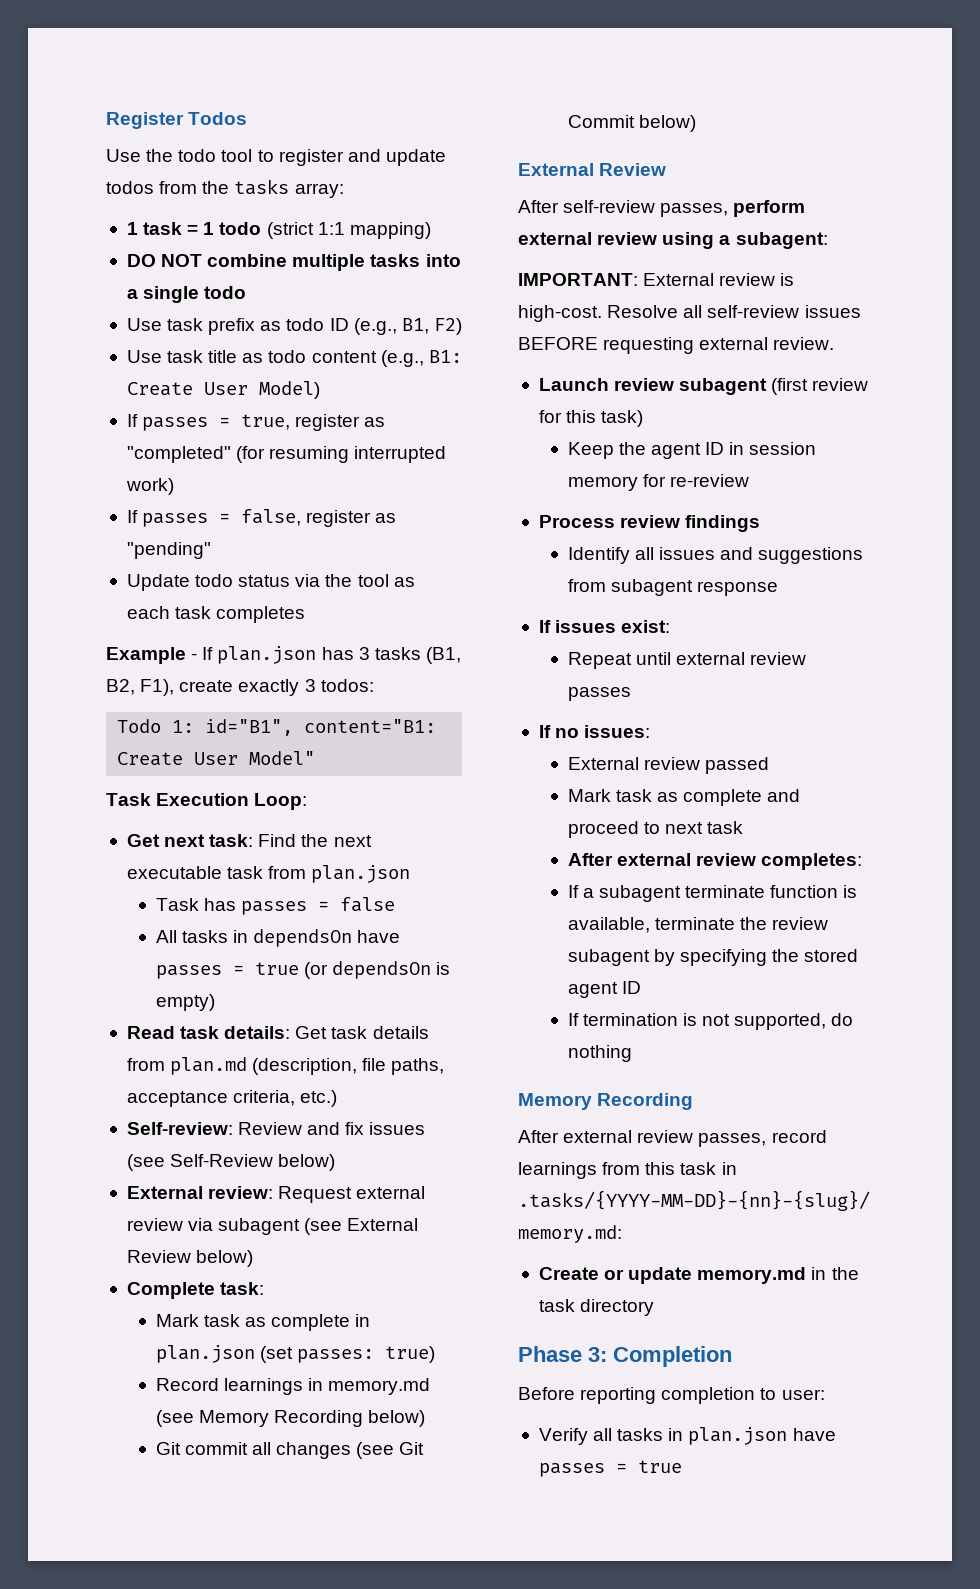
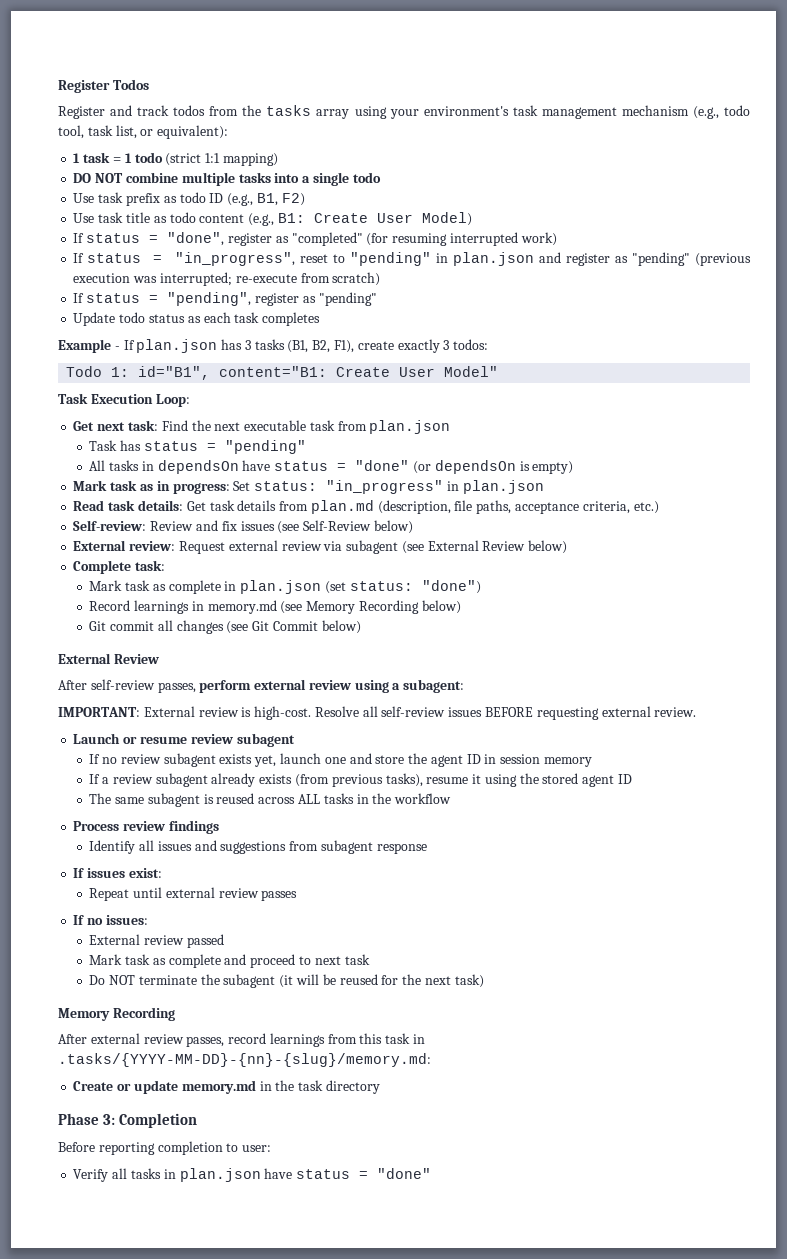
- Use the todo tool to register and update todos from the tasks array:
+ Register and track todos from the tasks array using your environment's task management mechanism (e.g., todo tool, task list, or equivalent):
- If passes = true, register as "completed" (for resuming interrupted work)
+ If status = "done", register as "completed" (for resuming interrupted work)
- If passes = false, register as "pending"
+ If status = "in_progress", reset to "pending" in plan.json and register as "pending" (previous execution was interrupted; re-execute from scratch)
+ If status = "pending", register as "pending"
- Update todo status via the tool as each task completes
+ Update todo status as each task completes
- Task has passes = false
+ Task has status = "pending"
- All tasks in dependsOn have passes = true (or dependsOn is empty)
+ All tasks in dependsOn have status = "done" (or dependsOn is empty)
+ Mark task as in progress: Set status: "in_progress" in plan.json
- Mark task as complete in plan.json (set passes: true)
+ Mark task as complete in plan.json (set status: "done")
- Launch review subagent (first review for this task)
- Keep the agent ID in session memory for re-review
+ Launch or resume review subagent
+ If no review subagent exists yet, launch one and store the agent ID in session memory
+ If a review subagent already exists (from previous tasks), resume it using the stored agent ID
+ The same subagent is reused across ALL tasks in the workflow
- After external review completes:
- If a subagent terminate function is available, terminate the review subagent by specifying the stored agent ID
- If termination is not supported, do nothing
+ Do NOT terminate the subagent (it will be reused for the next task)
- Verify all tasks in plan.json have passes = true
+ Verify all tasks in plan.json have status = "done"

